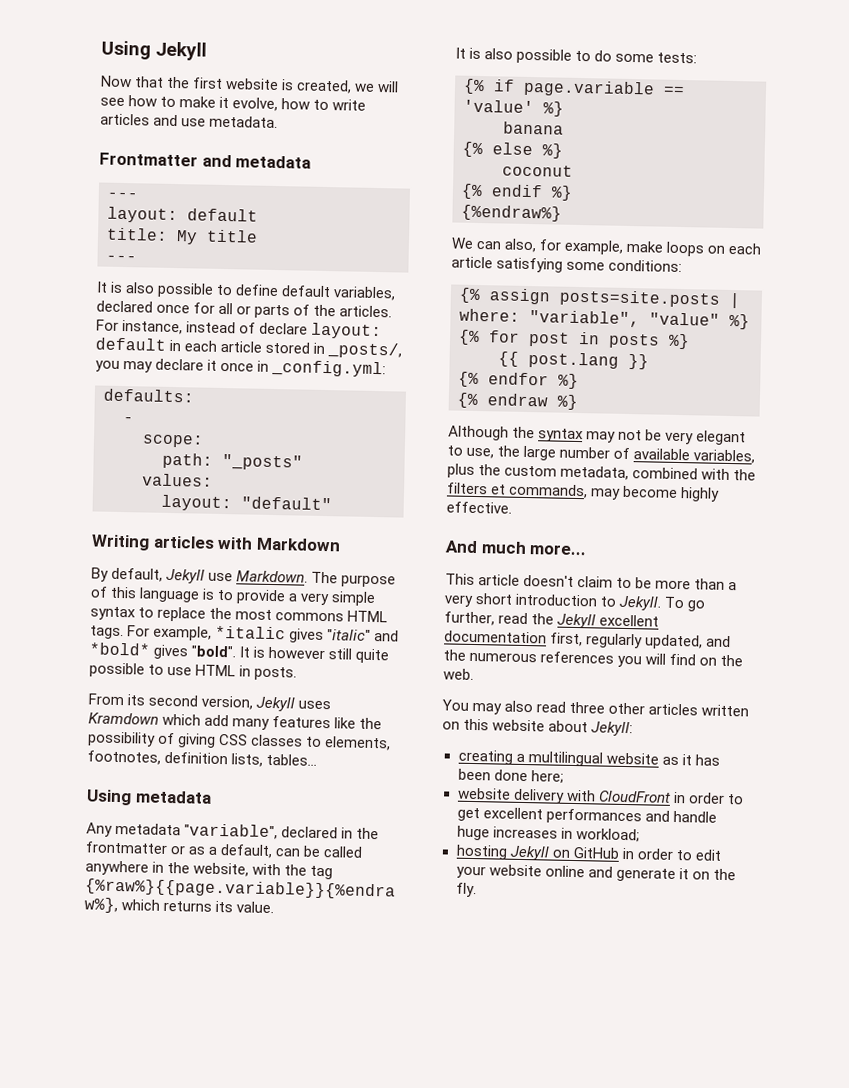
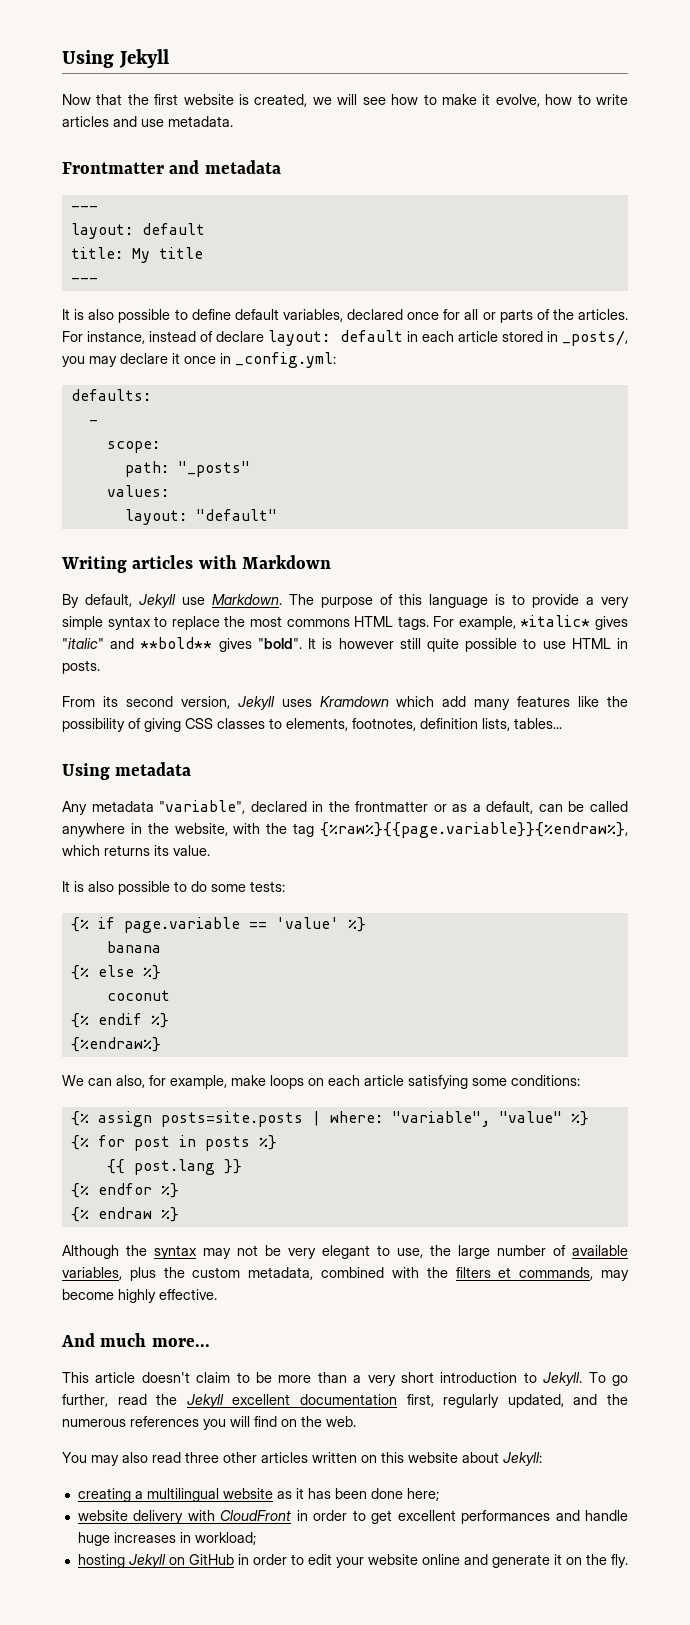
- For example, *italic gives "italic" and *bold* gives "bold".
+ For example, *italic* gives "italic" and **bold** gives "bold".

